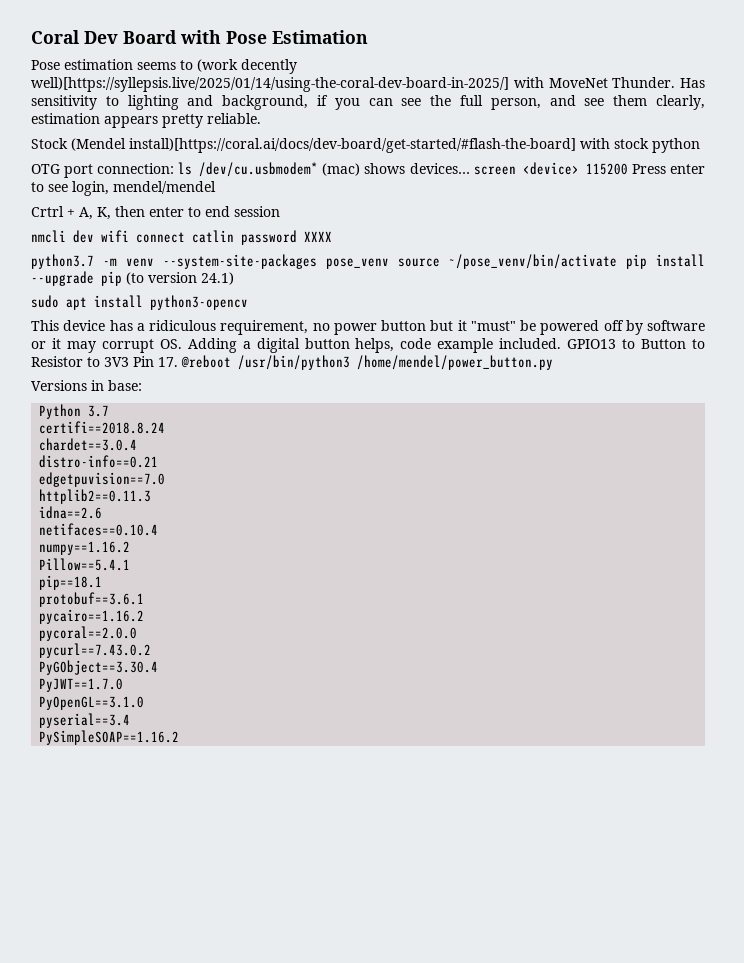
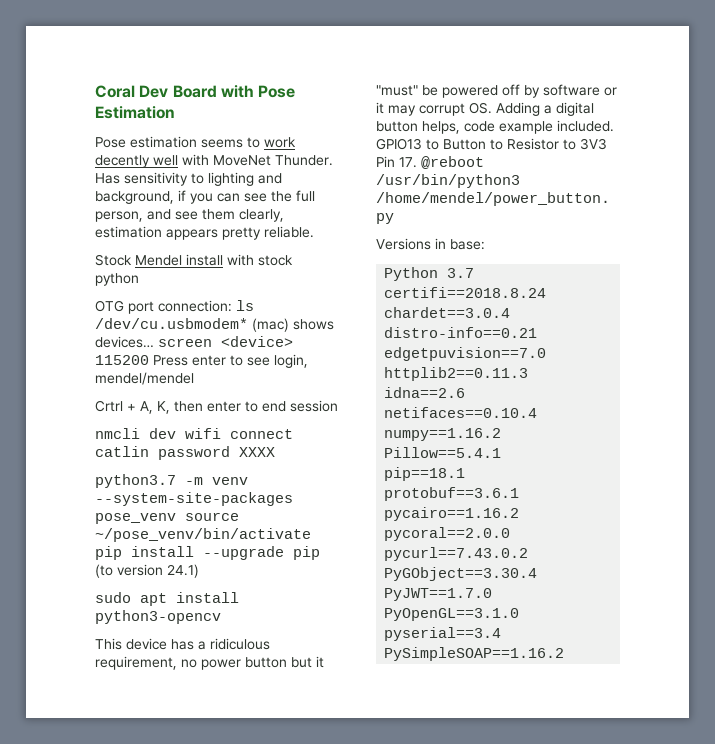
- Pose estimation seems to (work decently well)[https://syllepsis.live/2025/01/14/using-the-coral-dev-board-in-2025/] with MoveNet Thunder.
+ Pose estimation seems to work decently well with MoveNet Thunder.
- Stock (Mendel install)[https://coral.ai/docs/dev-board/get-started/#flash-the-board] with stock python
+ Stock Mendel install with stock python

